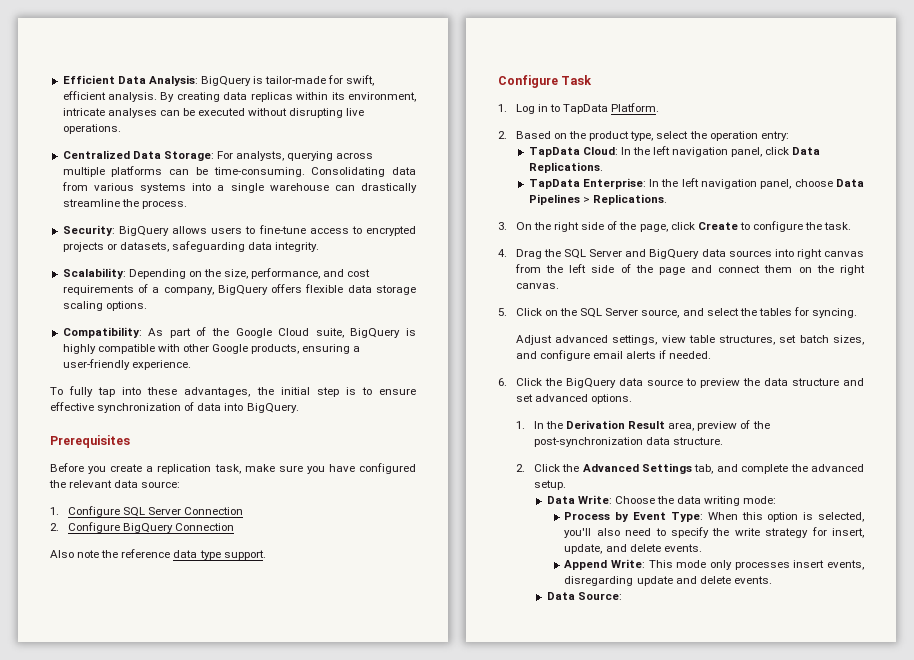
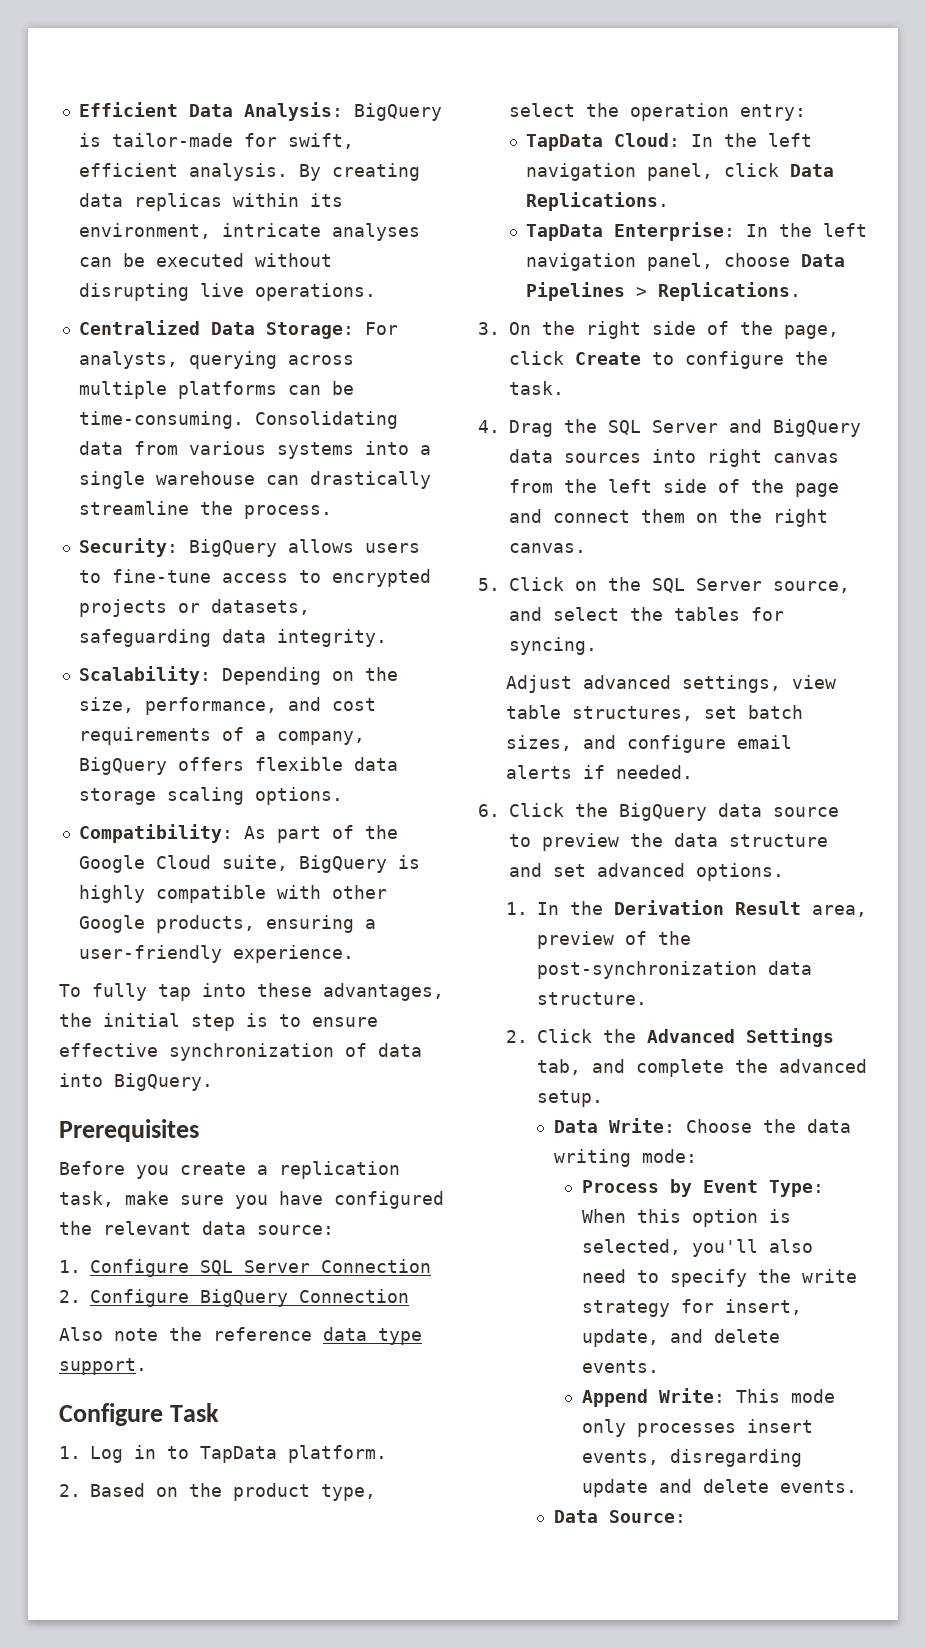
- 1. Log in to TapData Platform.
+ 1. Log in to TapData platform.

